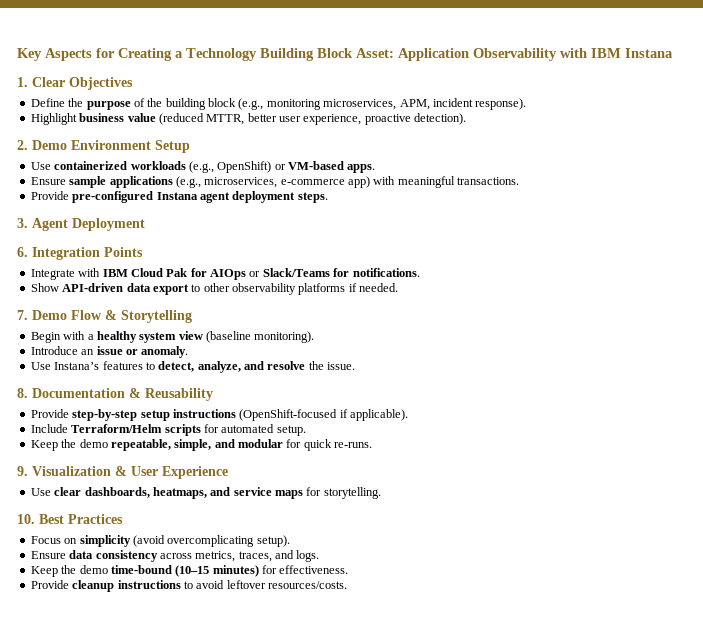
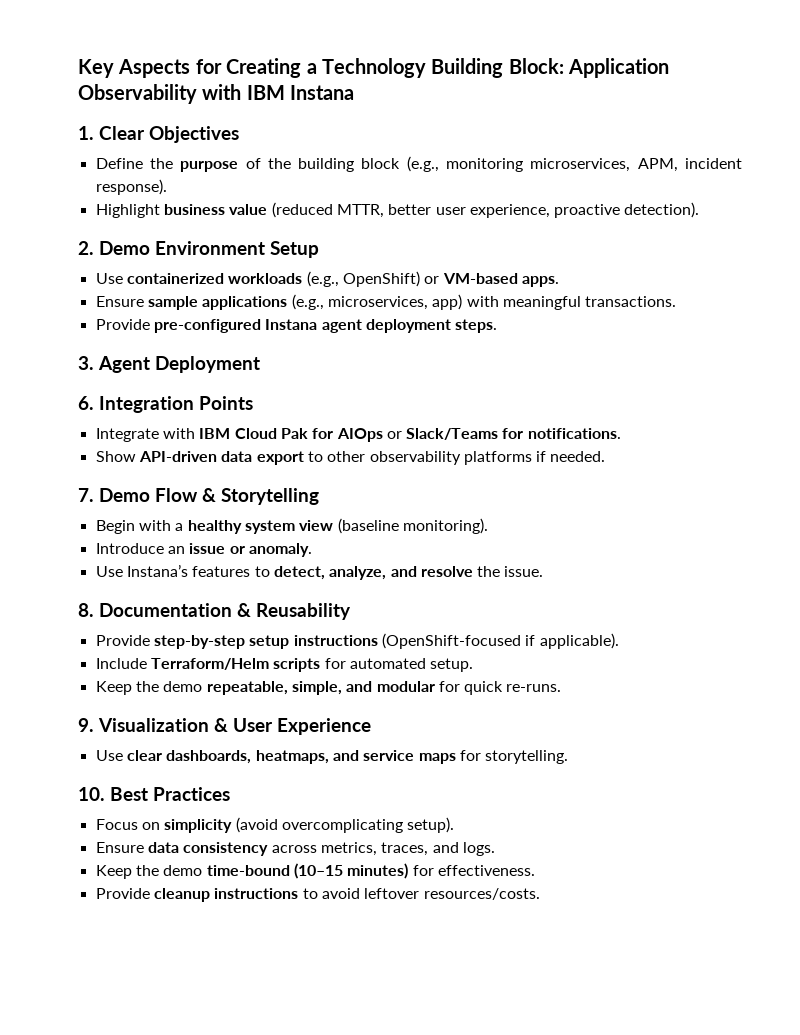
- Key Aspects for Creating a Technology Building Block Asset: Application Observability with IBM Instana
+ Key Aspects for Creating a Technology Building Block: Application Observability with IBM Instana
- Ensure sample applications (e.g., microservices, e-commerce app) with meaningful transactions.
+ Ensure sample applications (e.g., microservices, app) with meaningful transactions.

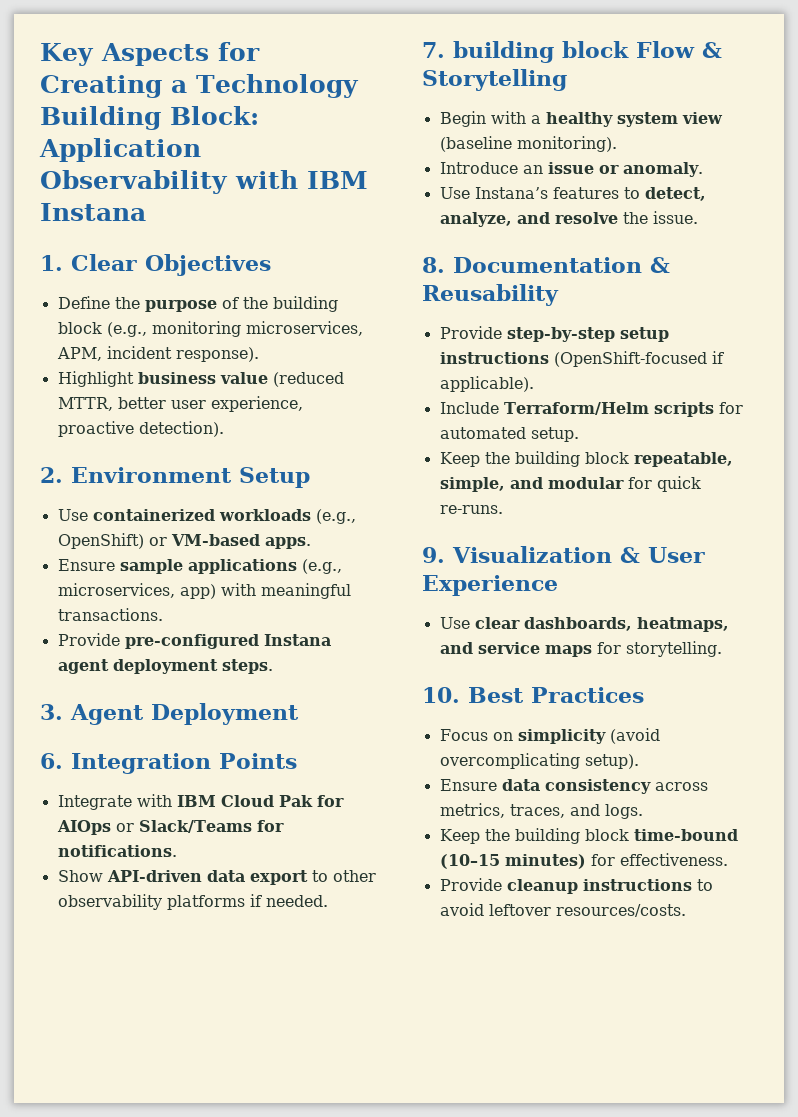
- 2. Demo Environment Setup
+ 2. Environment Setup
- 7. Demo Flow & Storytelling
+ 7. building block Flow & Storytelling
- Keep the demo repeatable, simple, and modular for quick re-runs.
+ Keep the building block repeatable, simple, and modular for quick re-runs.
- Keep the demo time-bound (10–15 minutes) for effectiveness.
+ Keep the building block time-bound (10–15 minutes) for effectiveness.

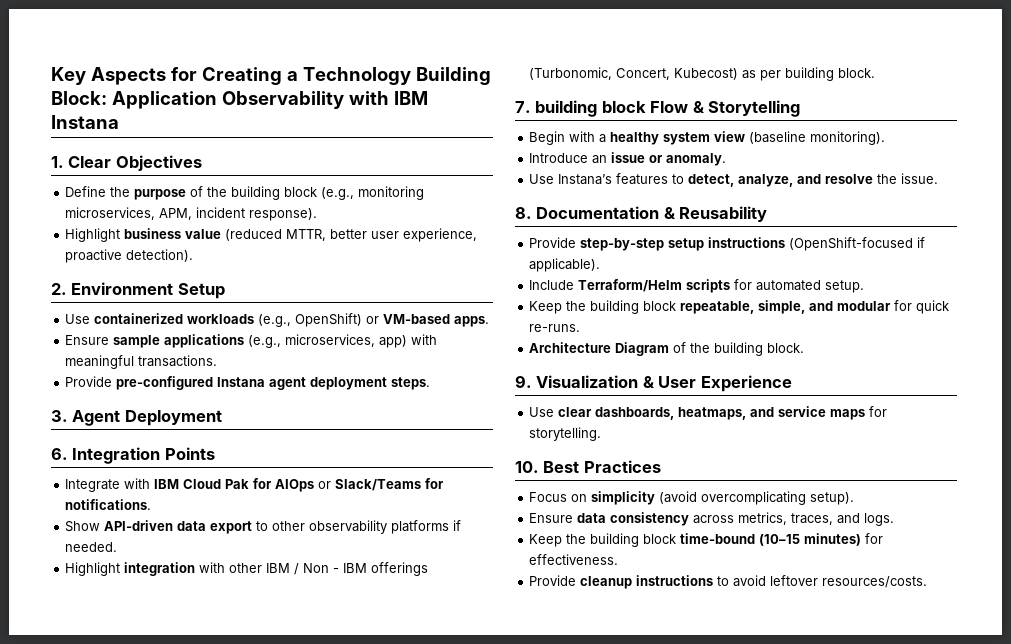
+ Highlight integration with other IBM / Non - IBM offerings (Turbonomic, Concert, Kubecost) as per building block.
+ Architecture Diagram of the building block.

